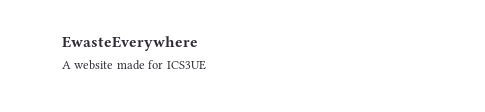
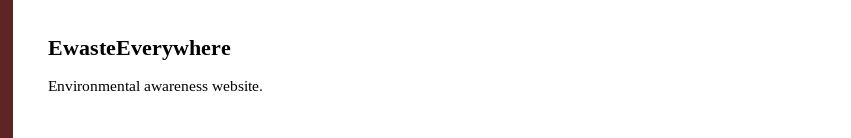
- A website made for ICS3UE
+ Environmental awareness website.

